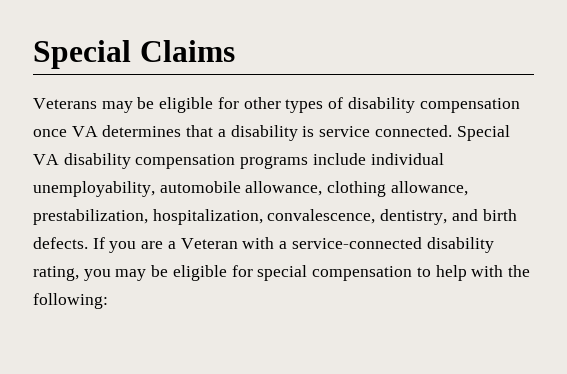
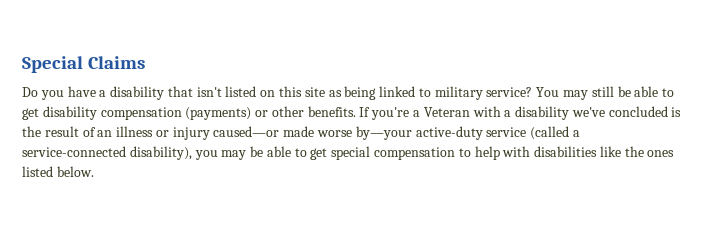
- Veterans may be eligible for other types of disability compensation once VA determines that a disability is service connected. Special VA disability compensation programs include individual unemployability, automobile allowance, clothing allowance, prestabilization, hospitalization, convalescence, dentistry, and birth defects. If you are a Veteran with a service-connected disability rating, you may be eligible for special compensation to help with the following:
+ Do you have a disability that isn't listed on this site as being linked to military service? You may still be able to get disability compensation (payments) or other benefits. If you're a Veteran with a disability we've concluded is the result of an illness or injury caused—or made worse by—your active-duty service (called a service-connected disability), you may be able to get special compensation to help with disabilities like the ones listed below.

